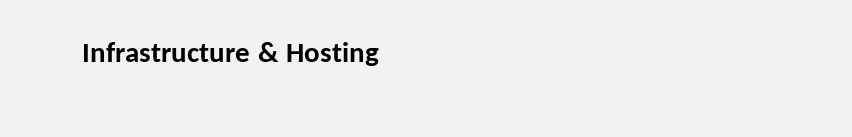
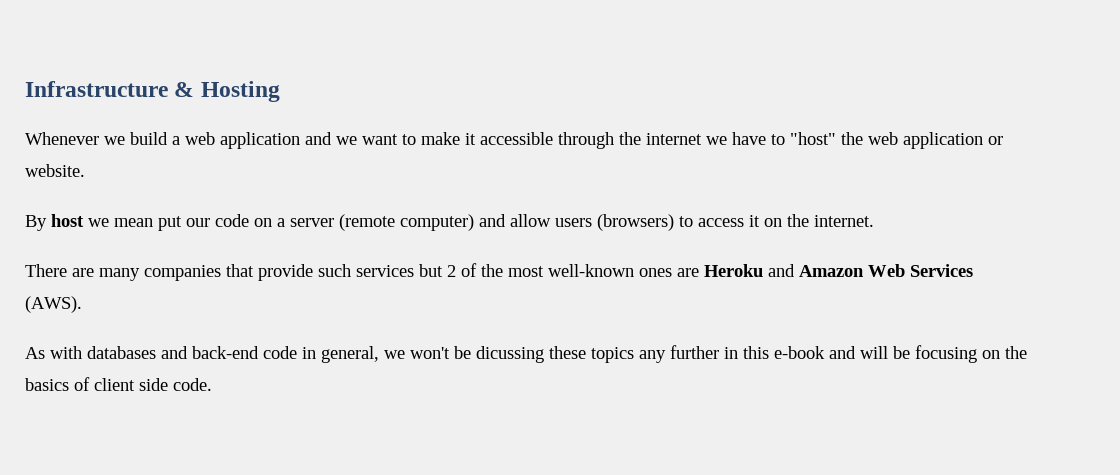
+ Whenever we build a web application and we want to make it accessible through the internet we have to "host" the web application or website.
+ By host we mean put our code on a server (remote computer) and allow users (browsers) to access it on the internet.
+ There are many companies that provide such services but 2 of the most well-known ones are Heroku and Amazon Web Services (AWS).
+ As with databases and back-end code in general, we won't be dicussing these topics any further in this e-book and will be focusing on the basics of client side code.

